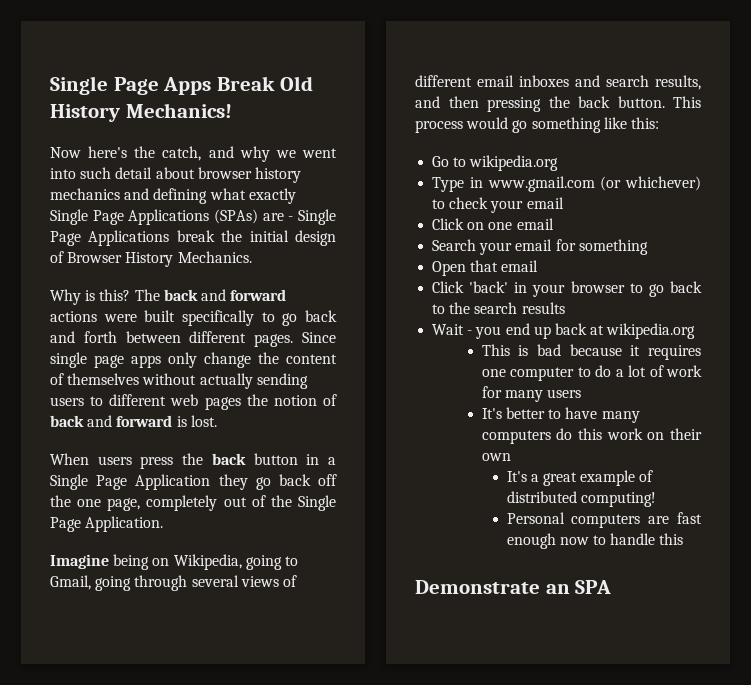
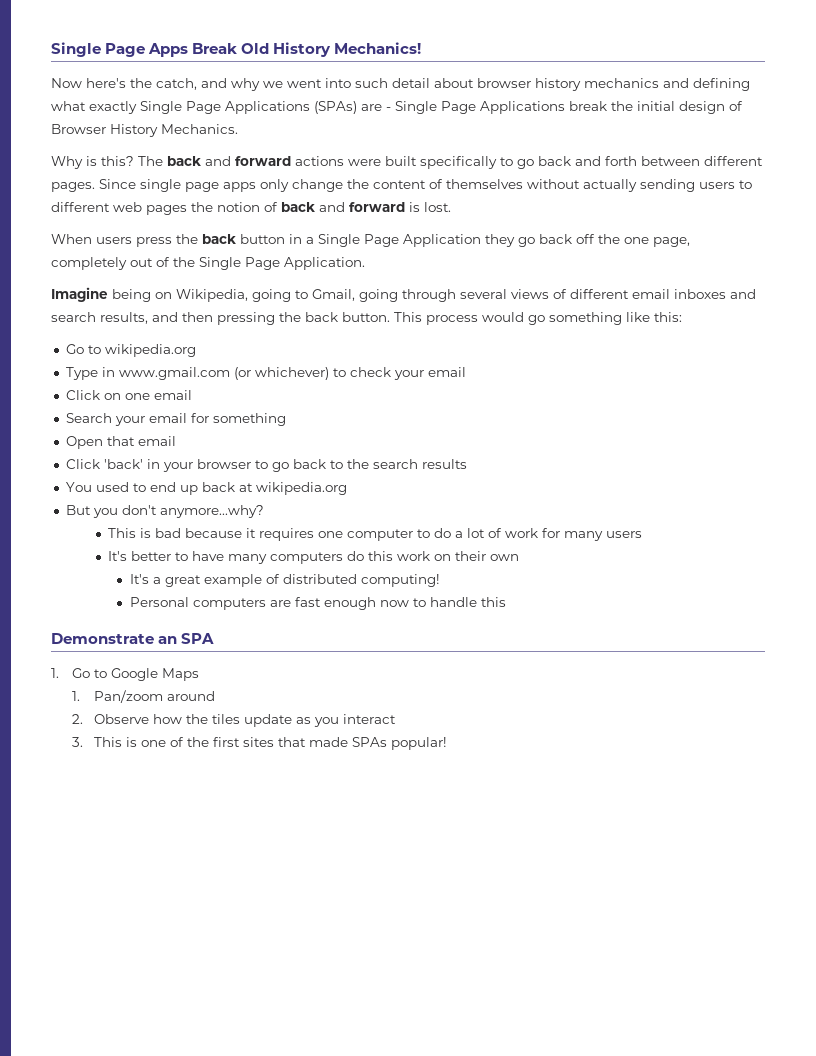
- Wait - you end up back at wikipedia.org
+ You used to end up back at wikipedia.org
+ But you don't anymore...why?
+ 1. Go to Google Maps
+ 1. Pan/zoom around
+ 2. Observe how the tiles update as you interact
+ 3. This is one of the first sites that made SPAs popular!

